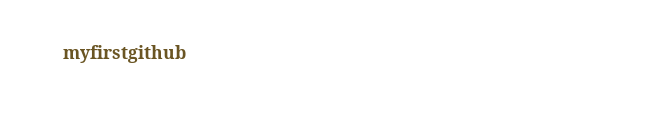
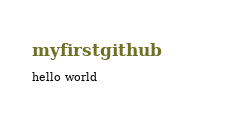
+ hello world

